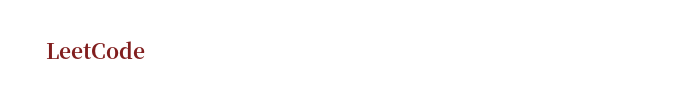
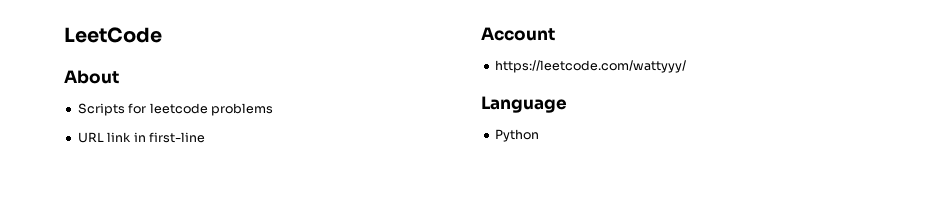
+ About
+ Scripts for leetcode problems
+ URL link in first-line
+ Account
+ https://leetcode.com/wattyyy/
+ Language
+ Python

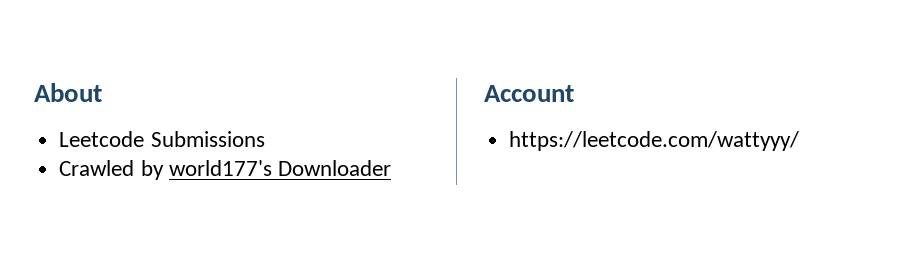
- LeetCode
- Scripts for leetcode problems
- URL link in first-line
+ Leetcode Submissions
+ Crawled by world177's Downloader
- Language
- Python

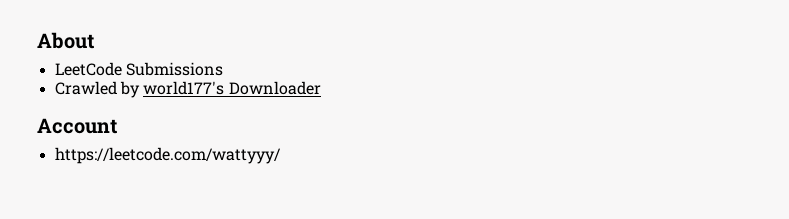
- Leetcode Submissions
+ LeetCode Submissions

